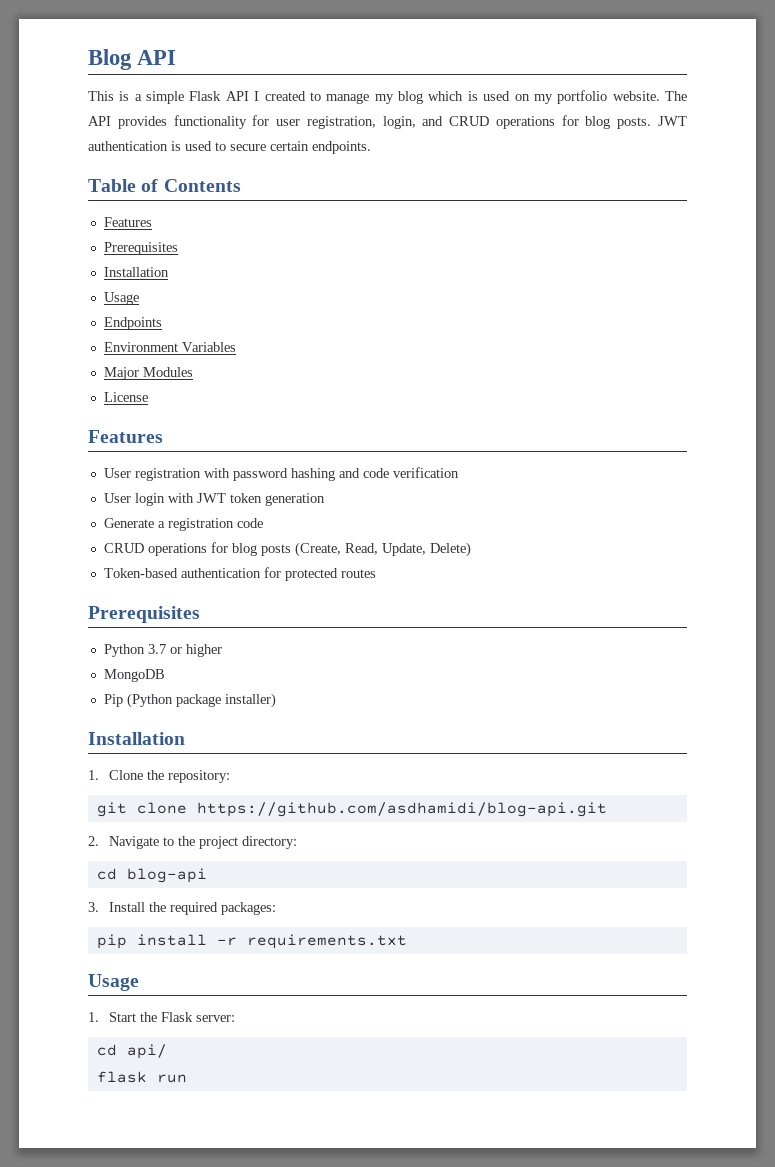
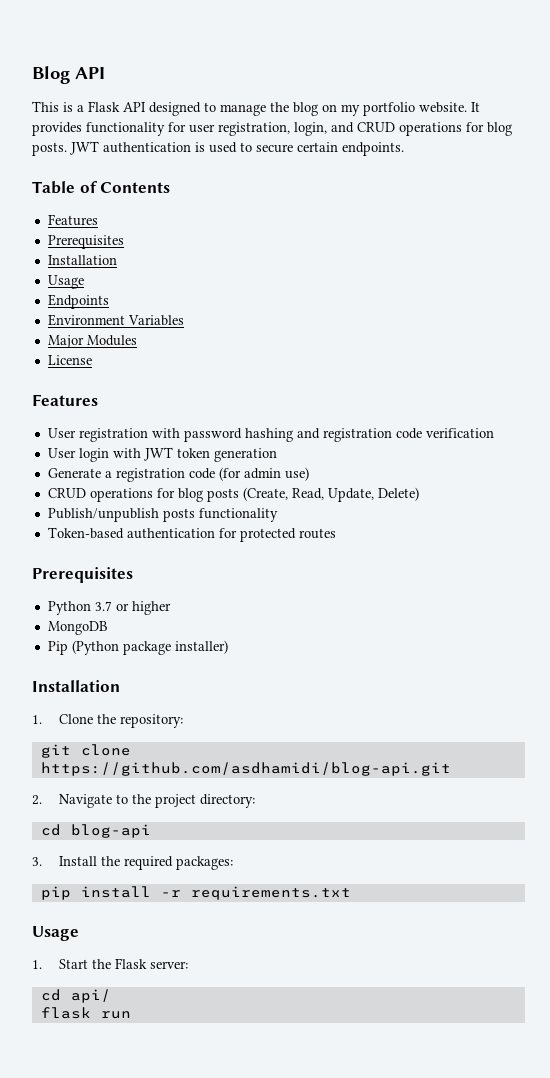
- This is a simple Flask API I created to manage my blog which is used on my portfolio website.
+ This is a Flask API designed to manage the blog on my portfolio website.
- The API provides functionality for user registration, login, and CRUD operations for blog posts.
+ It provides functionality for user registration, login, and CRUD operations for blog posts.
- User registration with password hashing and code verification
+ User registration with password hashing and registration code verification
- Generate a registration code
+ Generate a registration code (for admin use)
+ Publish/unpublish posts functionality

